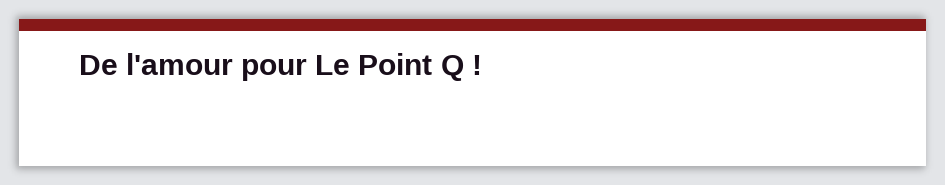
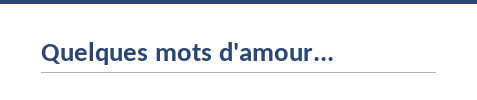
- De l'amour pour Le Point Q !
+ Quelques mots d'amour...

